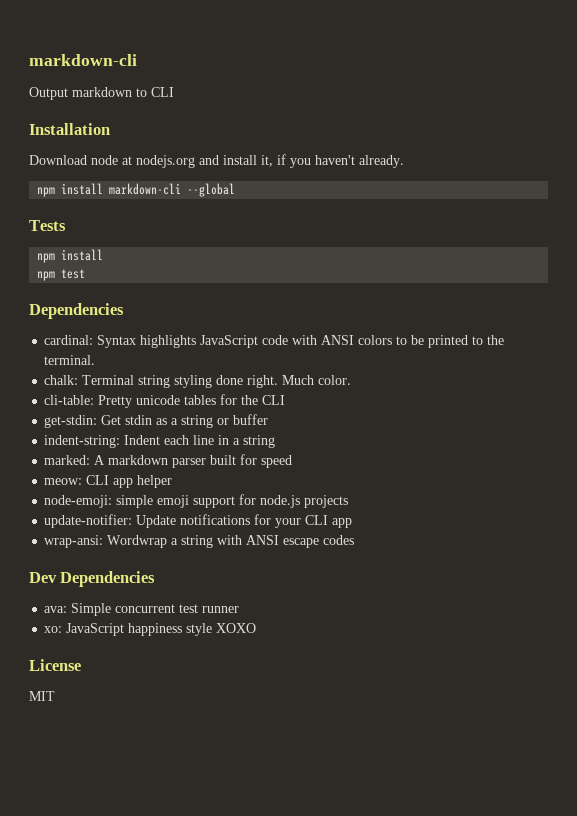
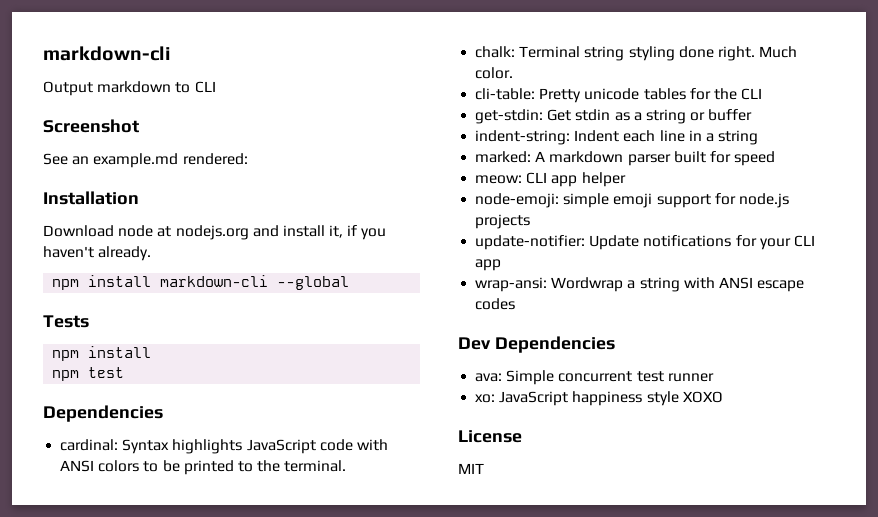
+ Screenshot
+ See an example.md rendered:

